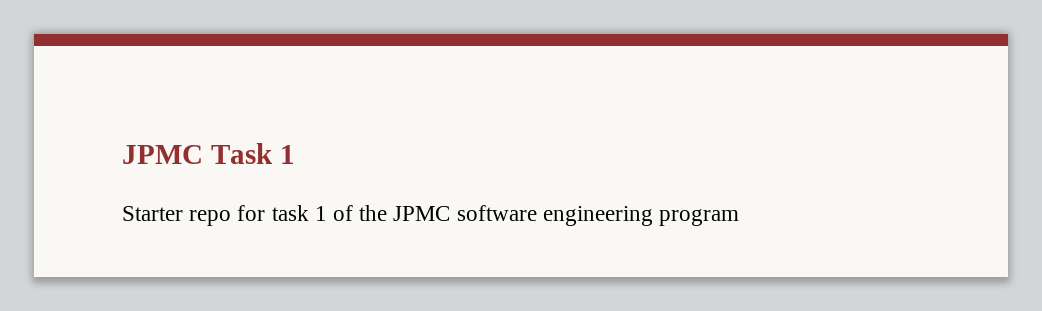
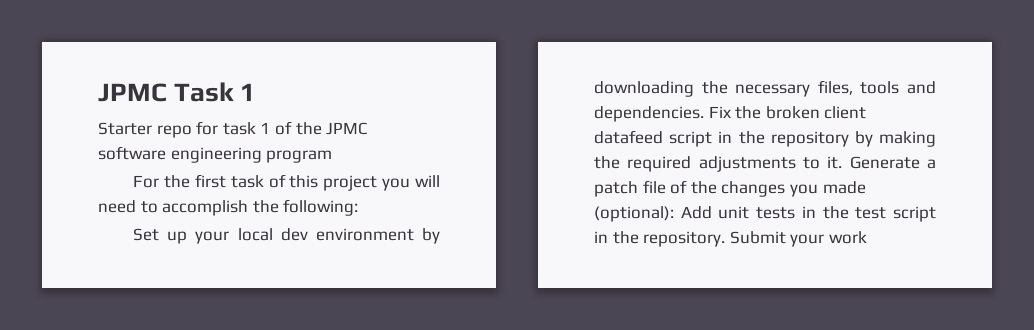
+ For the first task of this project you will need to accomplish the following:
+ Set up your local dev environment by downloading the necessary files, tools and dependencies. Fix the broken client datafeed script in the repository by making the required adjustments to it. Generate a patch file of the changes you made (optional): Add unit tests in the test script in the repository. Submit your work

